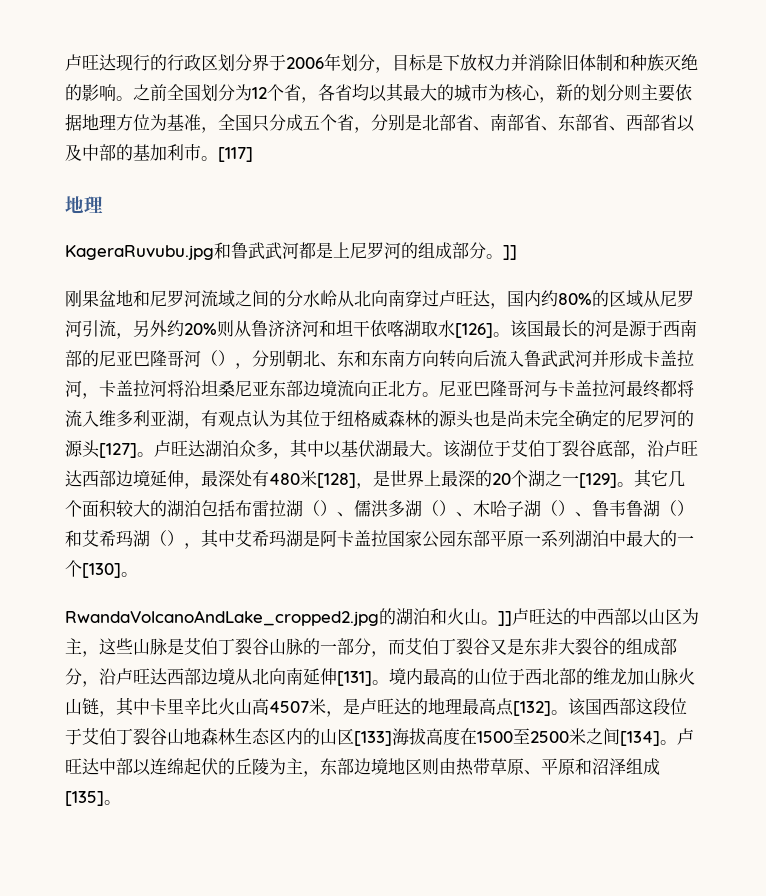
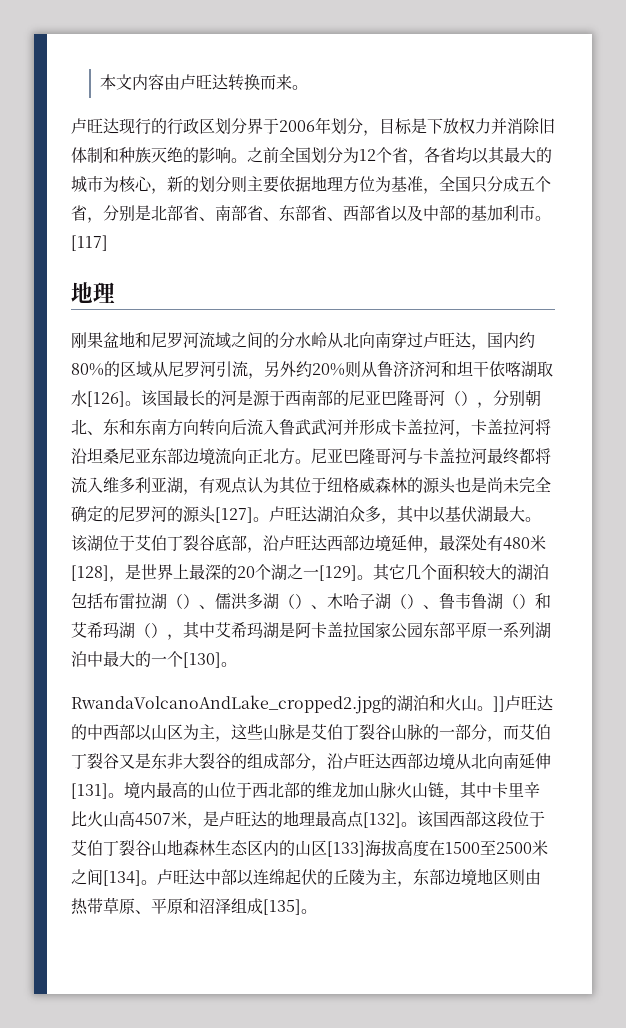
+ 本文内容由卢旺达转换而来。
- KageraRuvubu.jpg和鲁武武河都是上尼罗河的组成部分。]]

